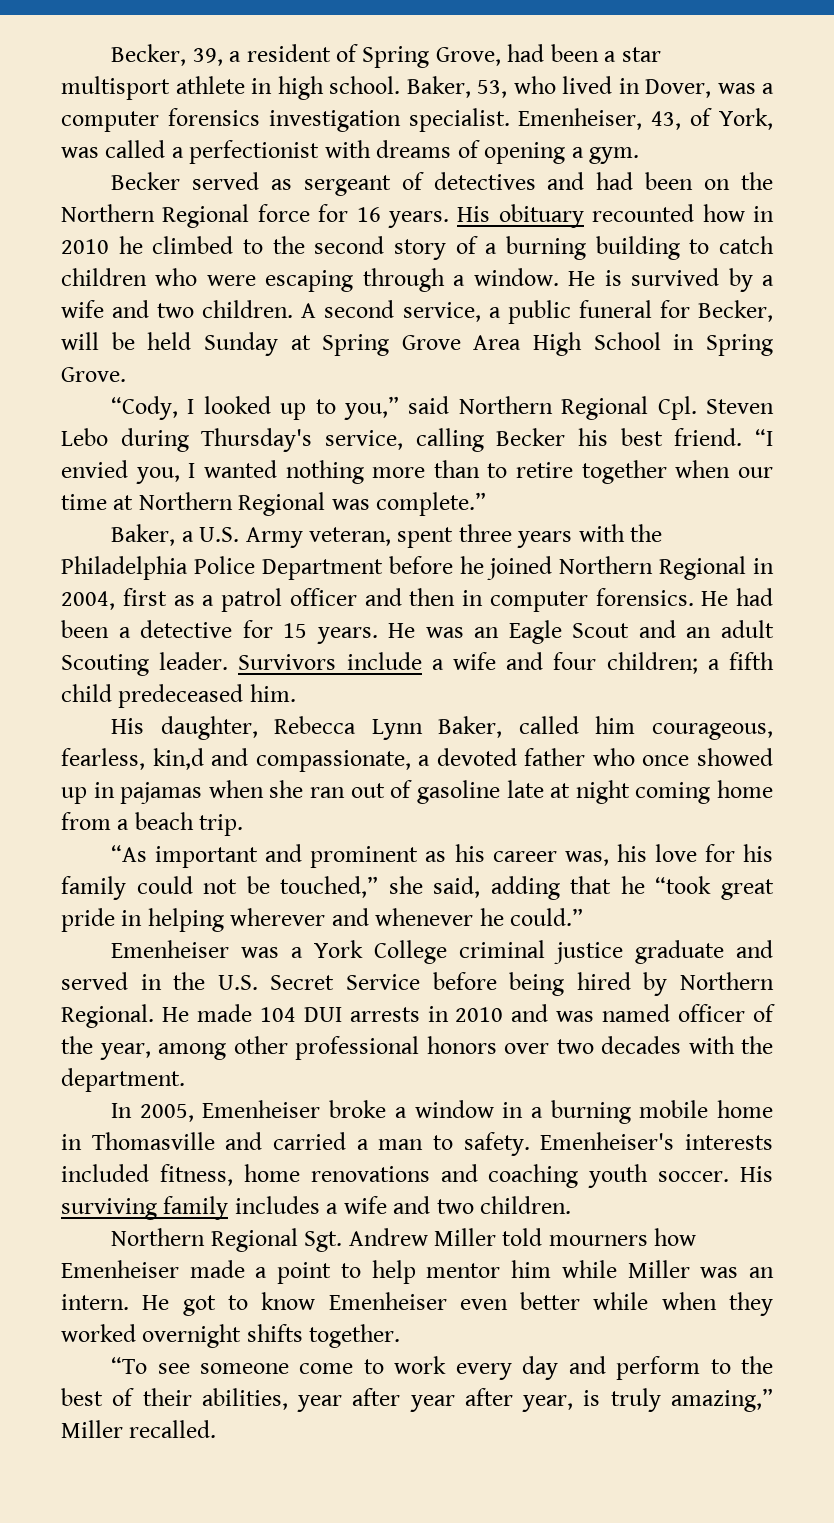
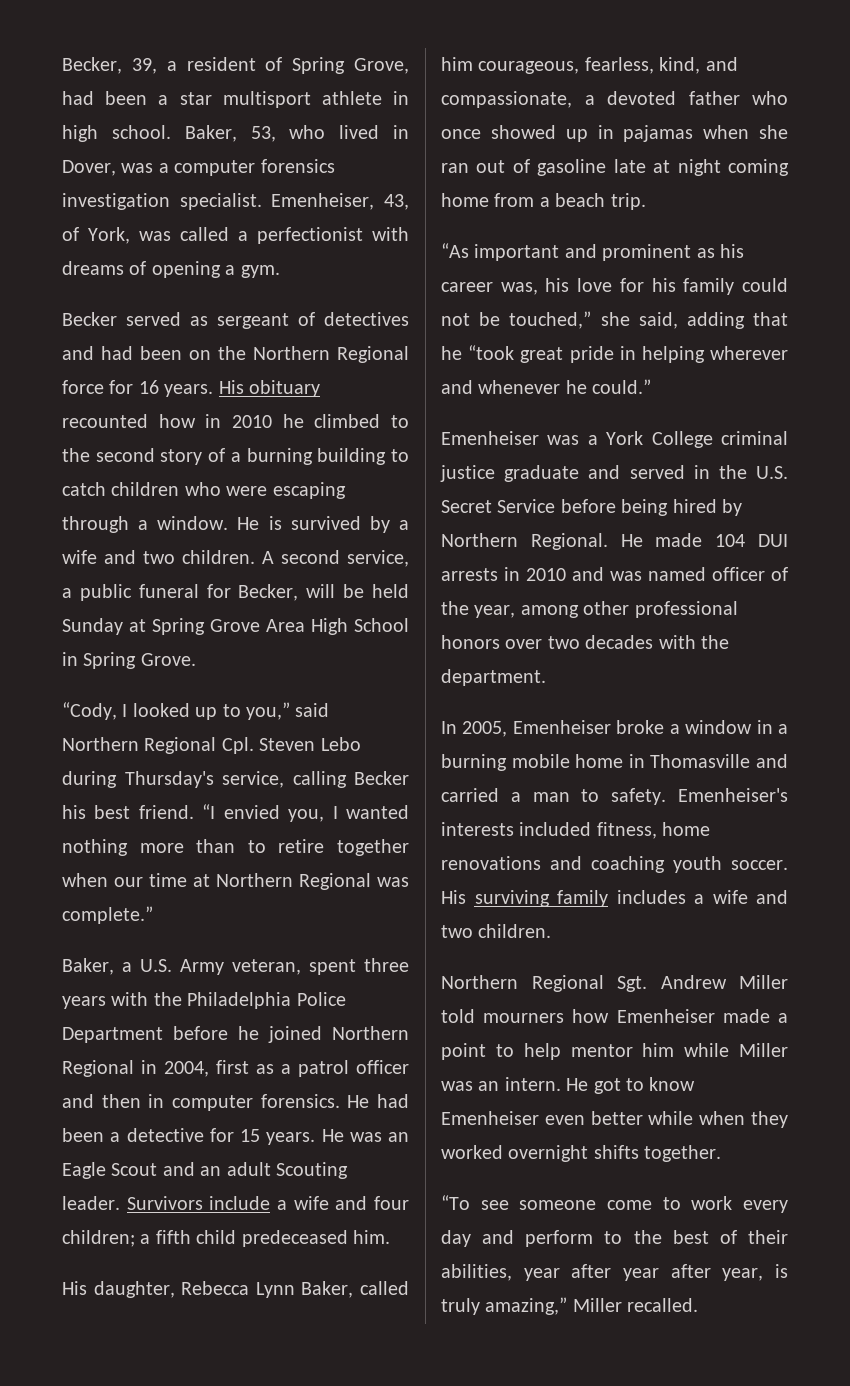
- His daughter, Rebecca Lynn Baker, called him courageous, fearless, kin,d and compassionate, a devoted father who once showed up in pajamas when she ran out of gasoline late at night coming home from a beach trip.
+ His daughter, Rebecca Lynn Baker, called him courageous, fearless, kind, and compassionate, a devoted father who once showed up in pajamas when she ran out of gasoline late at night coming home from a beach trip.

